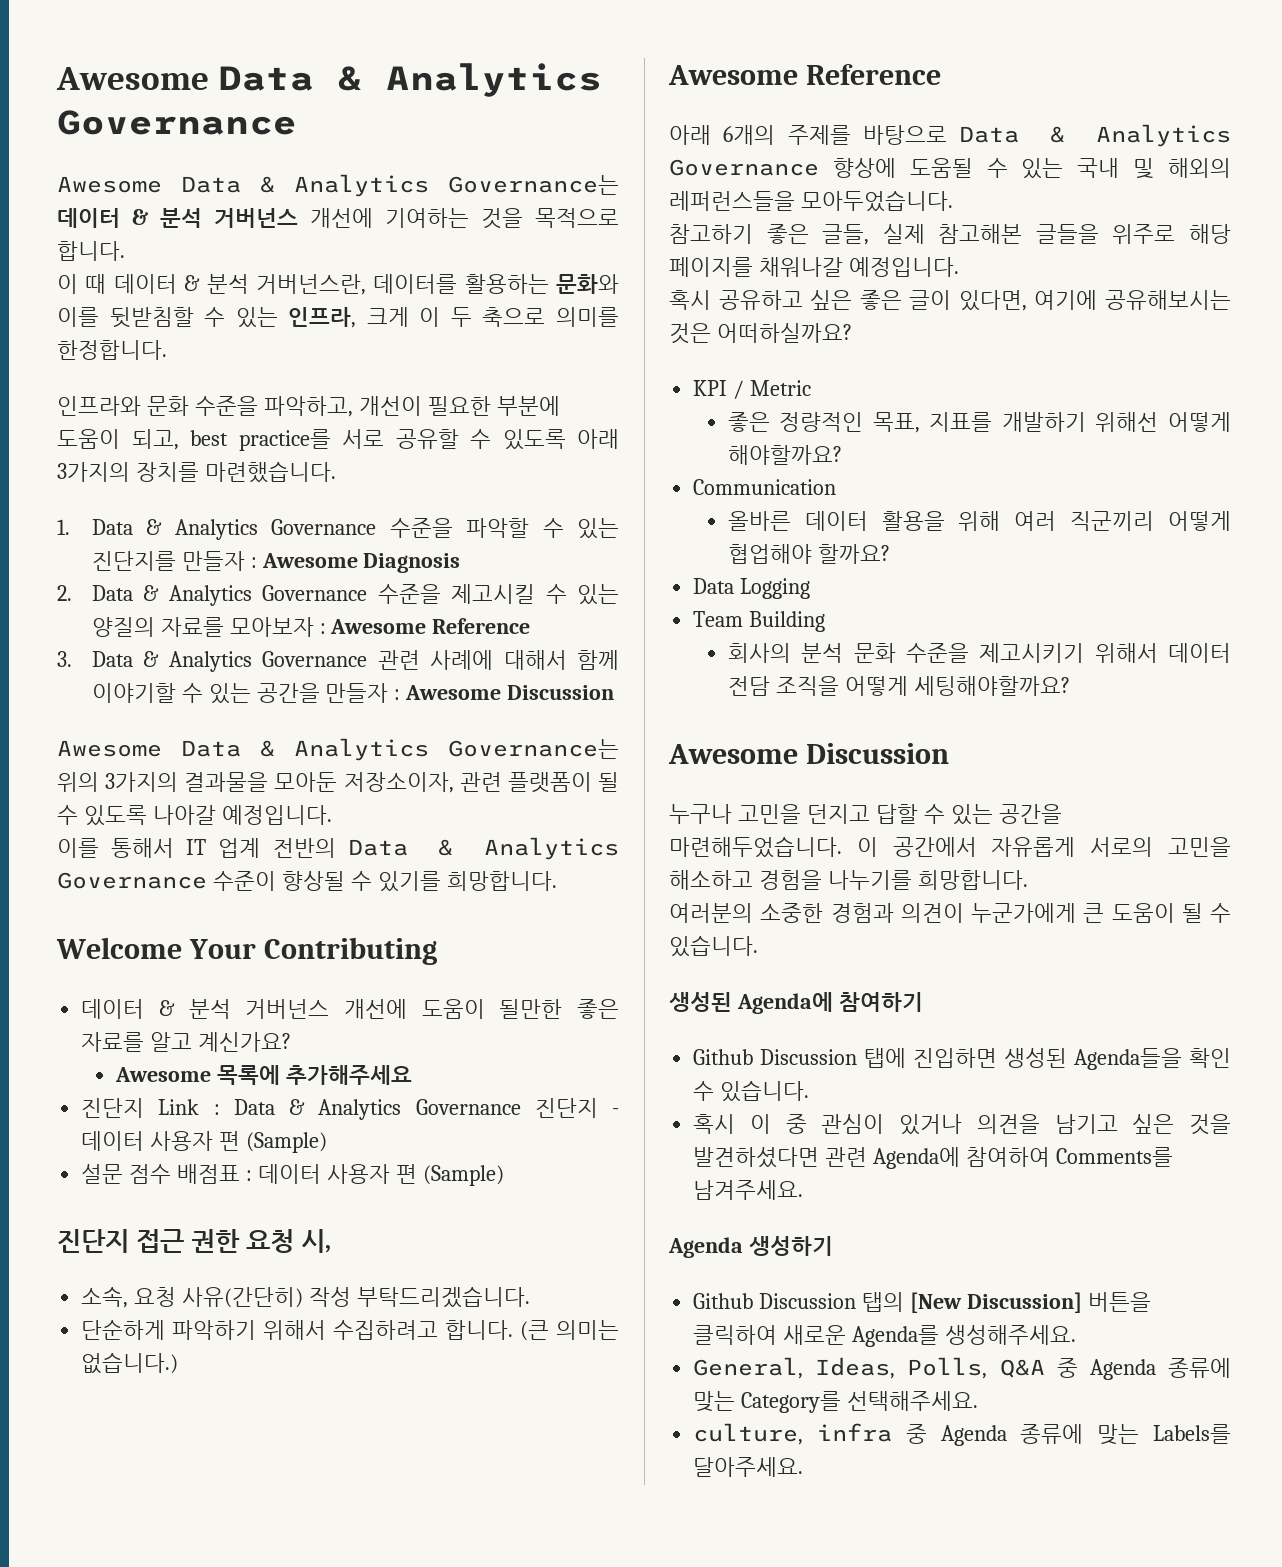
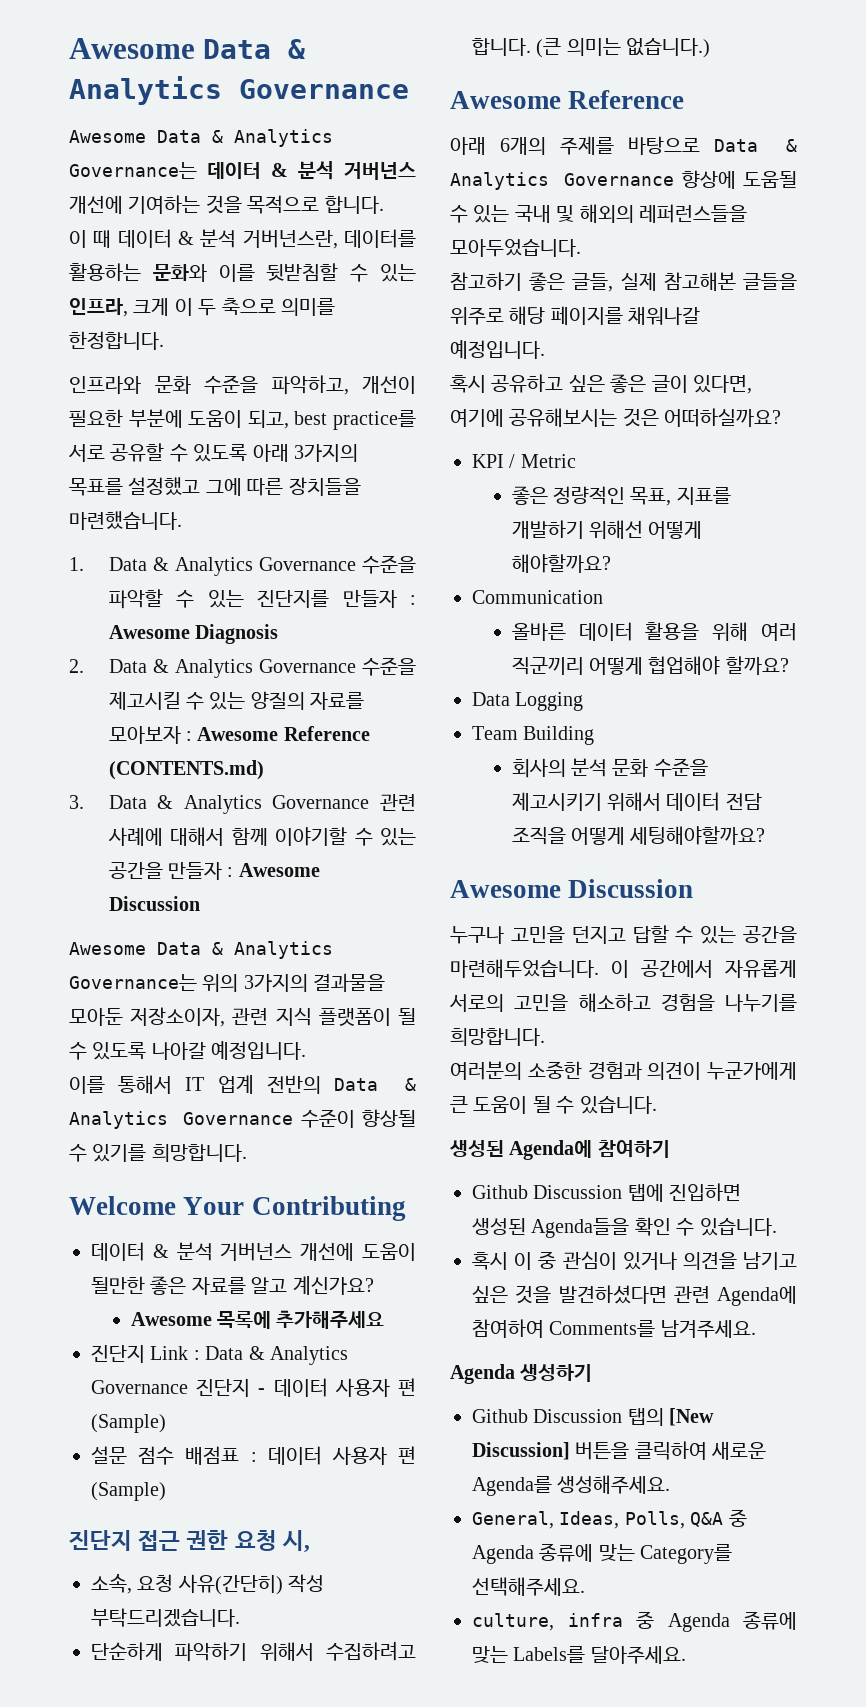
- 인프라와 문화 수준을 파악하고, 개선이 필요한 부분에 도움이 되고, best practice를 서로 공유할 수 있도록 아래 3가지의 장치를 마련했습니다.
+ 인프라와 문화 수준을 파악하고, 개선이 필요한 부분에 도움이 되고, best practice를 서로 공유할 수 있도록 아래 3가지의 목표를 설정했고 그에 따른 장치들을 마련했습니다.
- 2. Data & Analytics Governance 수준을 제고시킬 수 있는 양질의 자료를 모아보자 : Awesome Reference
+ 2. Data & Analytics Governance 수준을 제고시킬 수 있는 양질의 자료를 모아보자 : Awesome Reference (CONTENTS.md)
- Awesome Data & Analytics Governance는 위의 3가지의 결과물을 모아둔 저장소이자, 관련 플랫폼이 될 수 있도록 나아갈 예정입니다.
+ Awesome Data & Analytics Governance는 위의 3가지의 결과물을 모아둔 저장소이자, 관련 지식 플랫폼이 될 수 있도록 나아갈 예정입니다.

